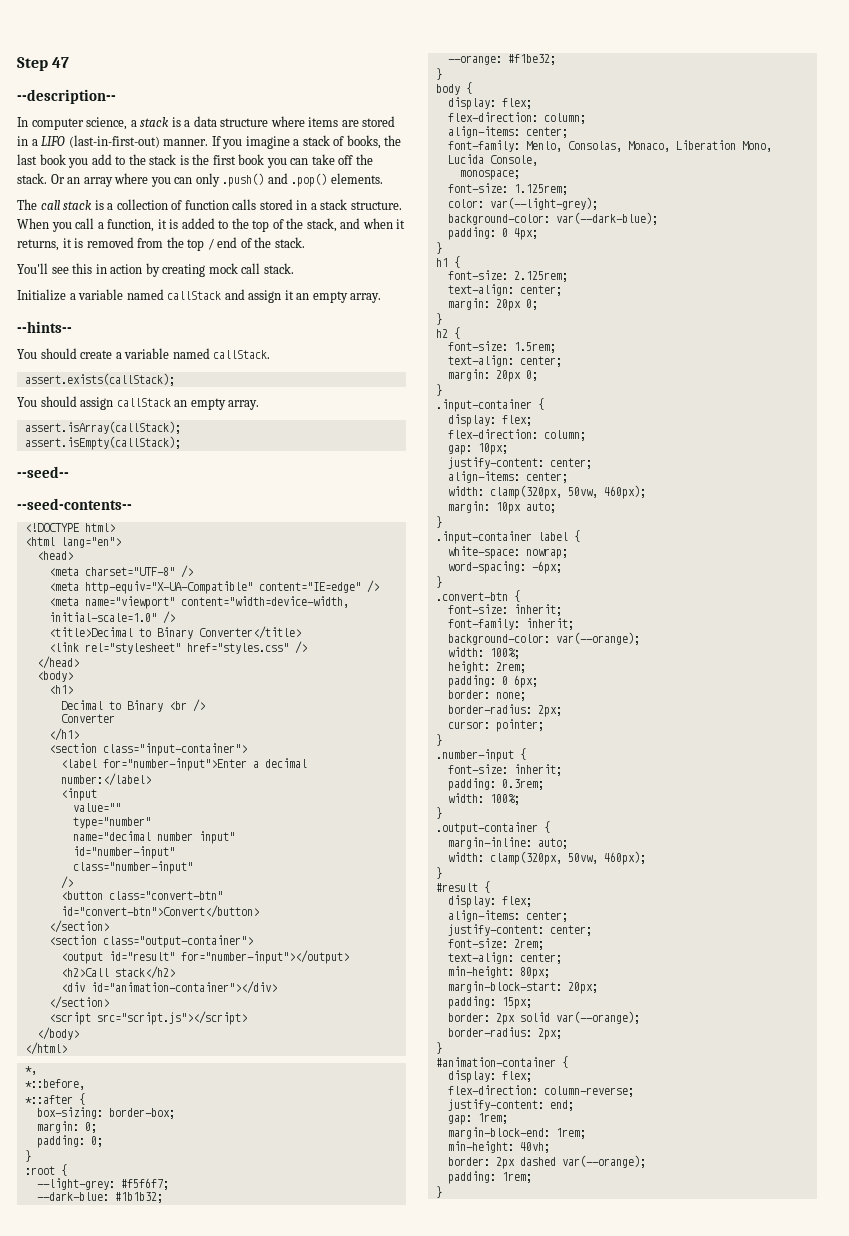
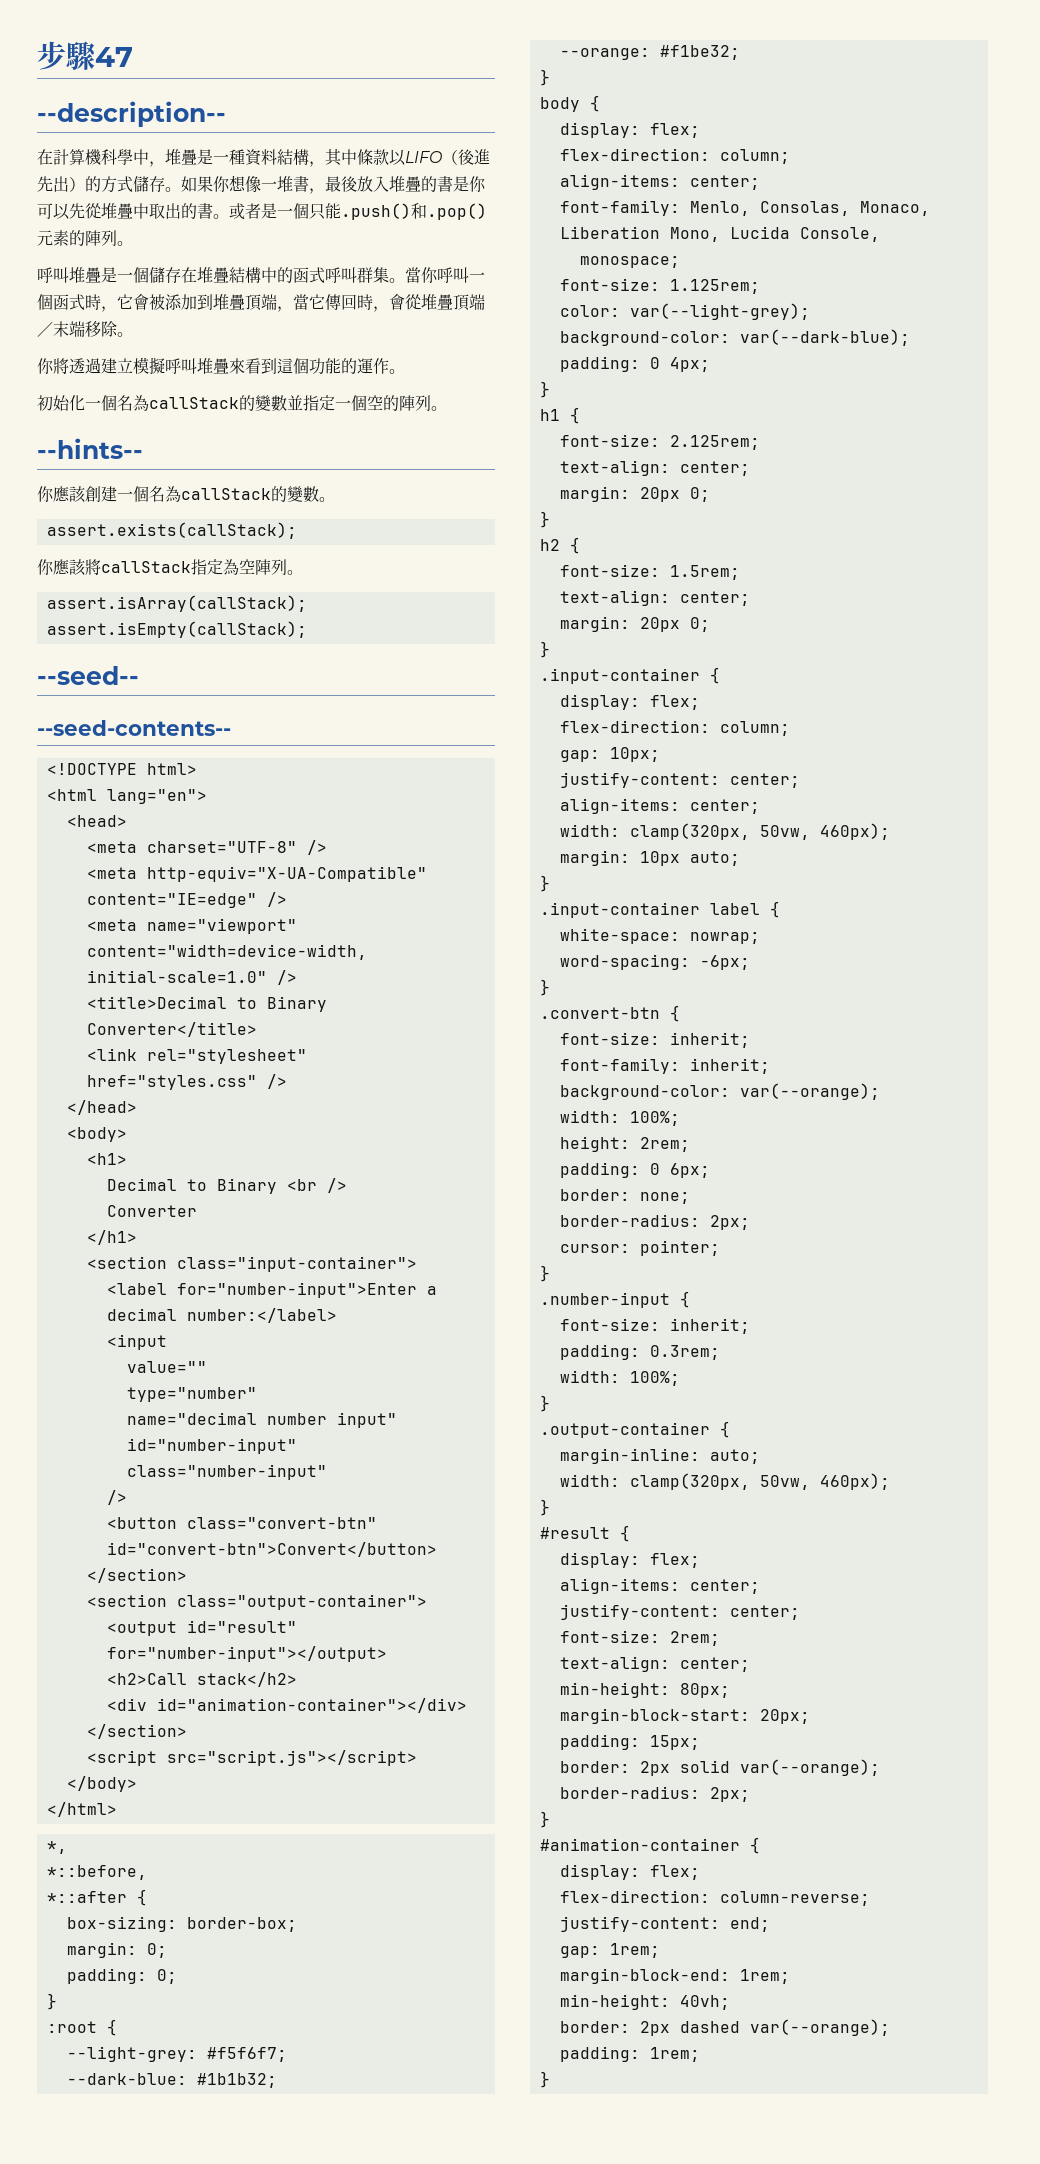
- Step 47
+ 步驟47
- In computer science, a stack is a data structure where items are stored in a LIFO (last-in-first-out) manner. If you imagine a stack of books, the last book you add to the stack is the first book you can take off the stack. Or an array where you can only .push() and .pop() elements.
- The call stack is a collection of function calls stored in a stack structure. When you call a function, it is added to the top of the stack, and when it returns, it is removed from the top / end of the stack.
- You'll see this in action by creating mock call stack.
- Initialize a variable named callStack and assign it an empty array.
+ 在計算機科學中，堆疊是一種資料結構，其中條款以LIFO（後進先出）的方式儲存。如果你想像一堆書，最後放入堆疊的書是你可以先從堆疊中取出的書。或者是一個只能.push()和.pop()元素的陣列。
+ 呼叫堆疊是一個儲存在堆疊結構中的函式呼叫群集。當你呼叫一個函式時，它會被添加到堆疊頂端，當它傳回時，會從堆疊頂端／末端移除。
+ 你將透過建立模擬呼叫堆疊來看到這個功能的運作。
+ 初始化一個名為callStack的變數並指定一個空的陣列。
  --hints--
- You should create a variable named callStack.
+ 你應該創建一個名為callStack的變數。
  assert.exists(callStack);
- You should assign callStack an empty array.
+ 你應該將callStack指定為空陣列。

